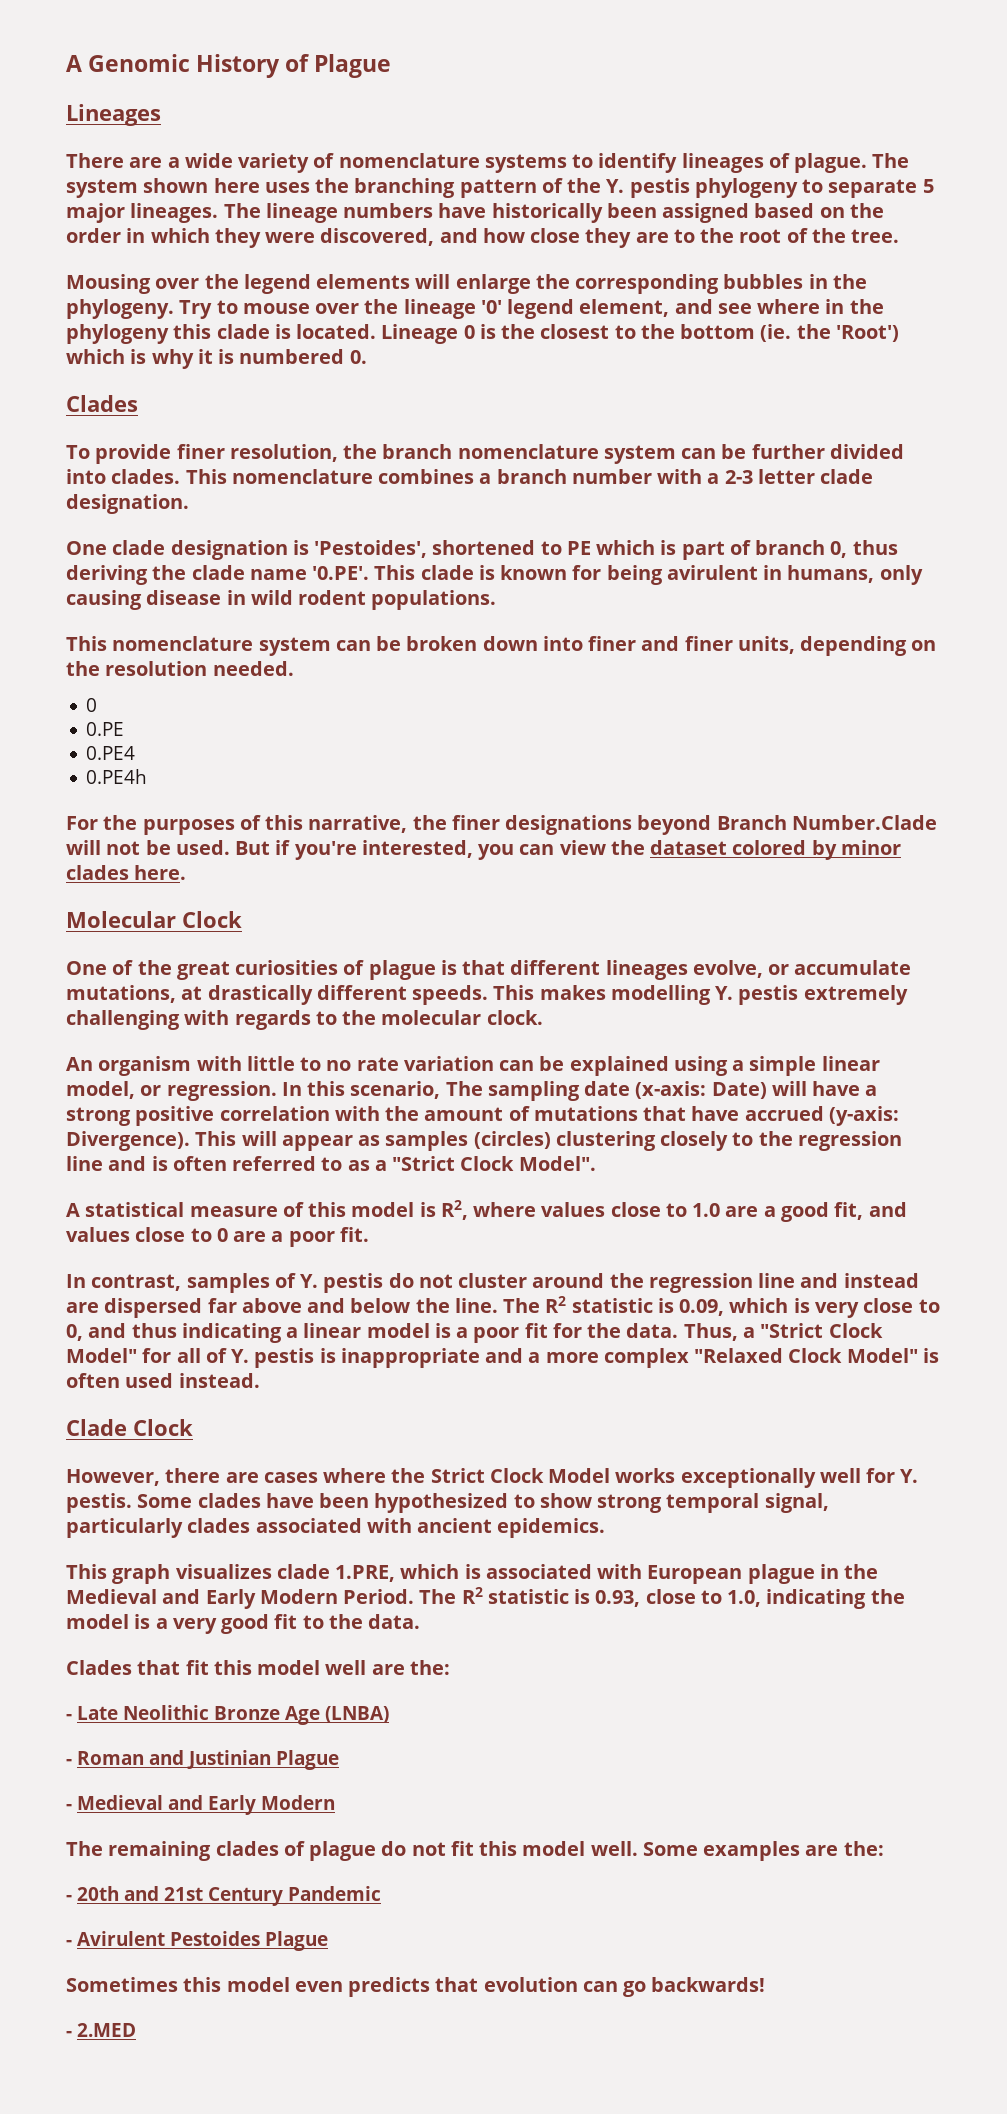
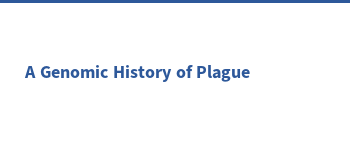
- Lineages
- There are a wide variety of nomenclature systems to identify lineages of plague. The system shown here uses the branching pattern of the Y. pestis phylogeny to separate 5 major lineages. The lineage numbers have historically been assigned based on the order in which they were discovered, and how close they are to the root of the tree.
- Mousing over the legend elements will enlarge the corresponding bubbles in the phylogeny. Try to mouse over the lineage '0' legend element, and see where in the phylogeny this clade is located. Lineage 0 is the closest to the bottom (ie. the 'Root') which is why it is numbered 0.
- Clades
- To provide finer resolution, the branch nomenclature system can be further divided into clades. This nomenclature combines a branch number with a 2-3 letter clade designation.
- One clade designation is 'Pestoides', shortened to PE which is part of branch 0, thus deriving the clade name '0.PE'. This clade is known for being avirulent in humans, only causing disease in wild rodent populations.
- This nomenclature system can be broken down into finer and finer units, depending on the resolution needed.
- 0
- 0.PE
- 0.PE4
- 0.PE4h
- For the purposes of this narrative, the finer designations beyond Branch Number.Clade will not be used. But if you're interested, you can view the dataset colored by minor clades here.
- Molecular Clock
- One of the great curiosities of plague is that different lineages evolve, or accumulate mutations, at drastically different speeds. This makes modelling Y. pestis extremely challenging with regards to the molecular clock.
- An organism with little to no rate variation can be explained using a simple linear model, or regression. In this scenario, The sampling date (x-axis: Date) will have a strong positive correlation with the amount of mutations that have accrued (y-axis: Divergence). This will appear as samples (circles) clustering closely to the regression line and is often referred to as a "Strict Clock Model".
- A statistical measure of this model is R2, where values close to 1.0 are a good fit, and values close to 0 are a poor fit.
- In contrast, samples of Y. pestis do not cluster around the regression line and instead are dispersed far above and below the line. The R2 statistic is 0.09, which is very close to 0, and thus indicating a linear model is a poor fit for the data. Thus, a "Strict Clock Model" for all of Y. pestis is inappropriate and a more complex "Relaxed Clock Model" is often used instead.
- Clade Clock
- However, there are cases where the Strict Clock Model works exceptionally well for Y. pestis. Some clades have been hypothesized to show strong temporal signal, particularly clades associated with ancient epidemics.
- This graph visualizes clade 1.PRE, which is associated with European plague in the Medieval and Early Modern Period. The R2 statistic is 0.93, close to 1.0, indicating the model is a very good fit to the data.
- Clades that fit this model well are the:
- - Late Neolithic Bronze Age (LNBA)
- - Roman and Justinian Plague
- - Medieval and Early Modern
- The remaining clades of plague do not fit this model well. Some examples are the:
- - 20th and 21st Century Pandemic
- - Avirulent Pestoides Plague
- Sometimes this model even predicts that evolution can go backwards!
- - 2.MED

